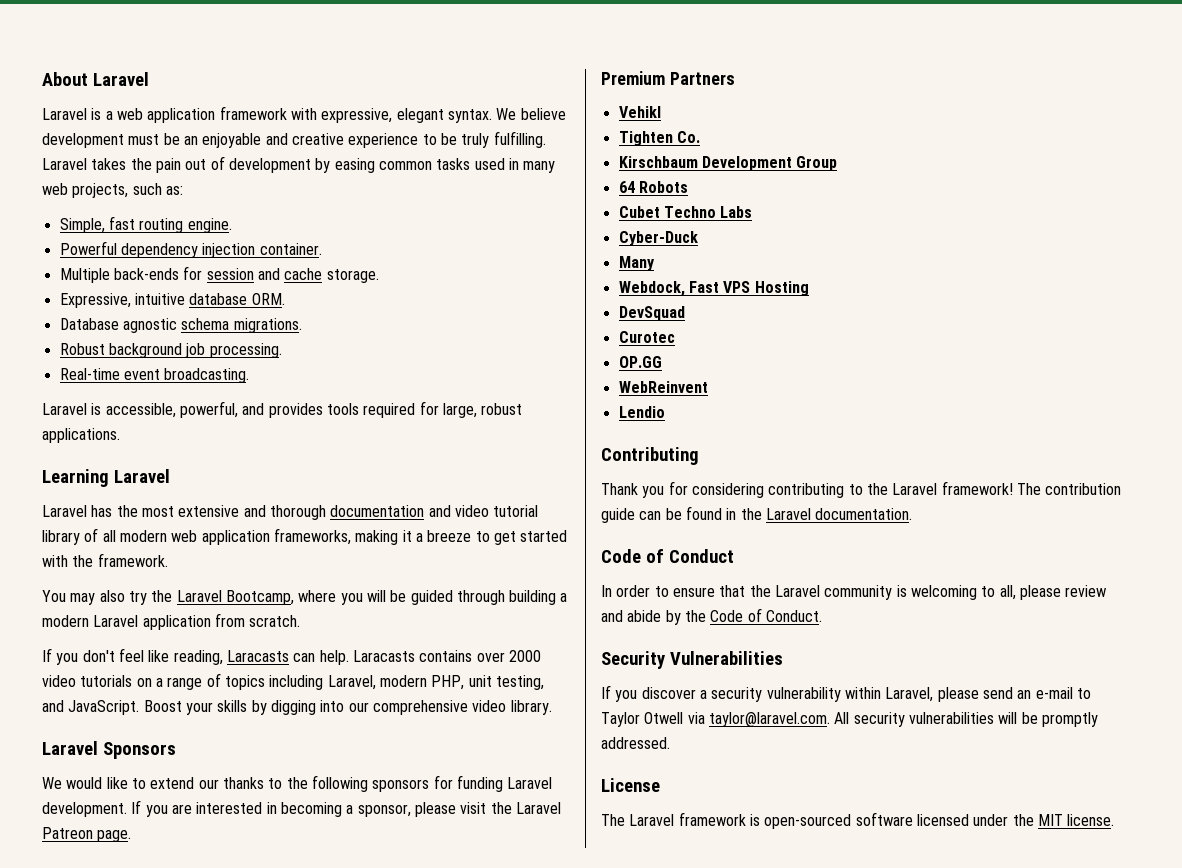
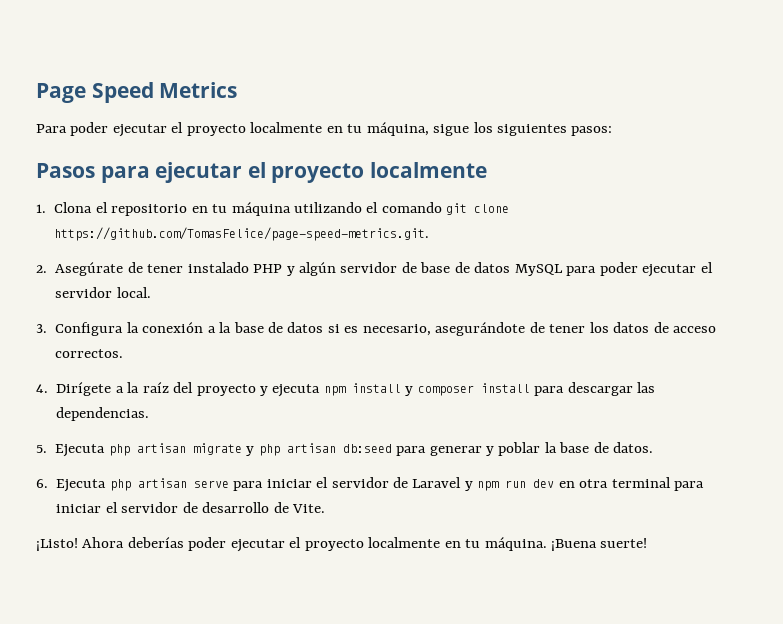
- About Laravel
- Laravel is a web application framework with expressive, elegant syntax. We believe development must be an enjoyable and creative experience to be truly fulfilling. Laravel takes the pain out of development by easing common tasks used in many web projects, such as:
- Simple, fast routing engine.
- Powerful dependency injection container.
- Multiple back-ends for session and cache storage.
- Expressive, intuitive database ORM.
- Database agnostic schema migrations.
- Robust background job processing.
- Real-time event broadcasting.
- Laravel is accessible, powerful, and provides tools required for large, robust applications.
- Learning Laravel
- Laravel has the most extensive and thorough documentation and video tutorial library of all modern web application frameworks, making it a breeze to get started with the framework.
- You may also try the Laravel Bootcamp, where you will be guided through building a modern Laravel application from scratch.
- If you don't feel like reading, Laracasts can help. Laracasts contains over 2000 video tutorials on a range of topics including Laravel, modern PHP, unit testing, and JavaScript. Boost your skills by digging into our comprehensive video library.
- Laravel Sponsors
- We would like to extend our thanks to the following sponsors for funding Laravel development. If you are interested in becoming a sponsor, please visit the Laravel Patreon page.
- Premium Partners
- Vehikl
- Tighten Co.
- Kirschbaum Development Group
- 64 Robots
- Cubet Techno Labs
- Cyber-Duck
- Many
- Webdock, Fast VPS Hosting
- DevSquad
- Curotec
- OP.GG
- WebReinvent
- Lendio
- Contributing
- Thank you for considering contributing to the Laravel framework! The contribution guide can be found in the Laravel documentation.
- Code of Conduct
- In order to ensure that the Laravel community is welcoming to all, please review and abide by the Code of Conduct.
- Security Vulnerabilities
- If you discover a security vulnerability within Laravel, please send an e-mail to Taylor Otwell via taylor@laravel.com. All security vulnerabilities will be promptly addressed.
- License
- The Laravel framework is open-sourced software licensed under the MIT license.
+ Page Speed Metrics
+ Para poder ejecutar el proyecto localmente en tu máquina, sigue los siguientes pasos:
+ Pasos para ejecutar el proyecto localmente
+ 1. Clona el repositorio en tu máquina utilizando el comando git clone https://github.com/TomasFelice/page-speed-metrics.git.
+ 2. Asegúrate de tener instalado PHP y algún servidor de base de datos MySQL para poder ejecutar el servidor local.
+ 3. Configura la conexión a la base de datos si es necesario, asegurándote de tener los datos de acceso correctos.
+ 4. Dirígete a la raíz del proyecto y ejecuta npm install y composer install para descargar las dependencias.
+ 5. Ejecuta php artisan migrate y php artisan db:seed para generar y poblar la base de datos.
+ 6. Ejecuta php artisan serve para iniciar el servidor de Laravel y npm run dev en otra terminal para iniciar el servidor de desarrollo de Vite.
+ ¡Listo! Ahora deberías poder ejecutar el proyecto localmente en tu máquina. ¡Buena suerte!

